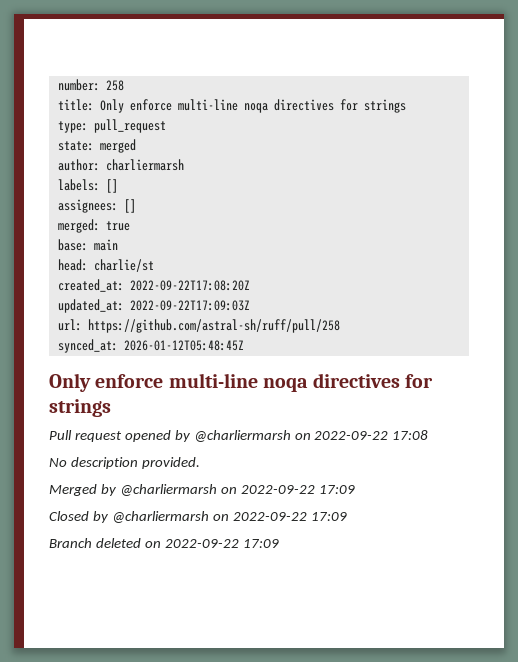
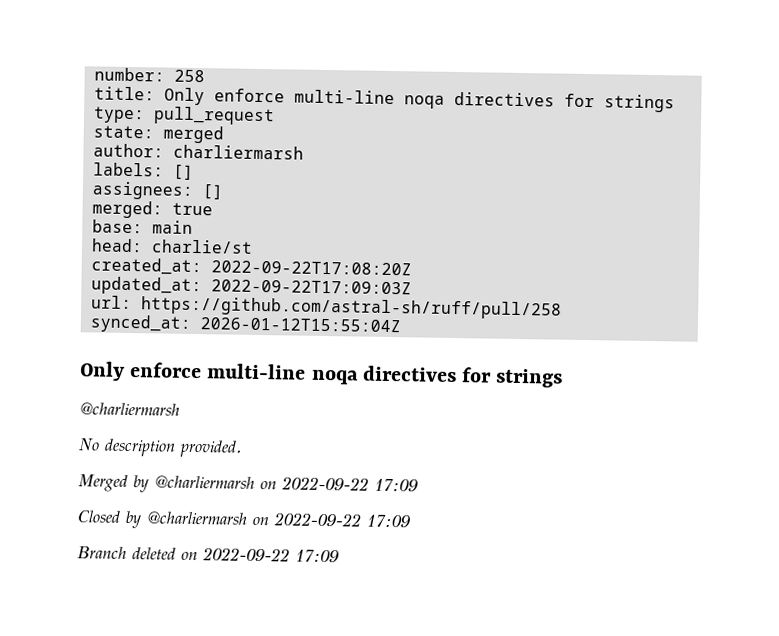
- synced_at: 2026-01-12T05:48:45Z
+ synced_at: 2026-01-12T15:55:04Z
  Only enforce multi-line noqa directives for strings
- Pull request opened by @charliermarsh on 2022-09-22 17:08
+ @charliermarsh

